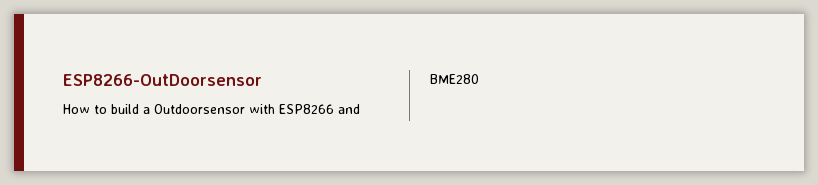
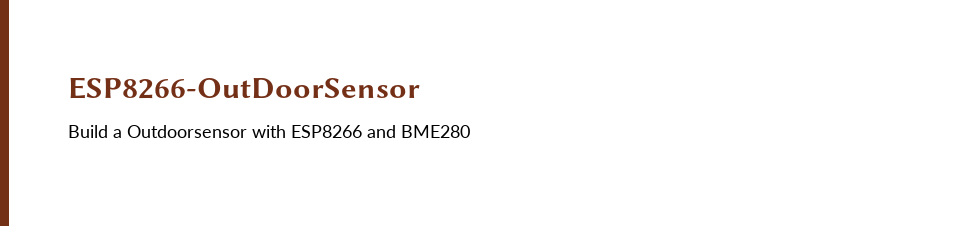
- ESP8266-OutDoorsensor
- How to build a Outdoorsensor with ESP8266 and BME280
+ ESP8266-OutDoorSensor
+ Build a Outdoorsensor with ESP8266 and BME280

